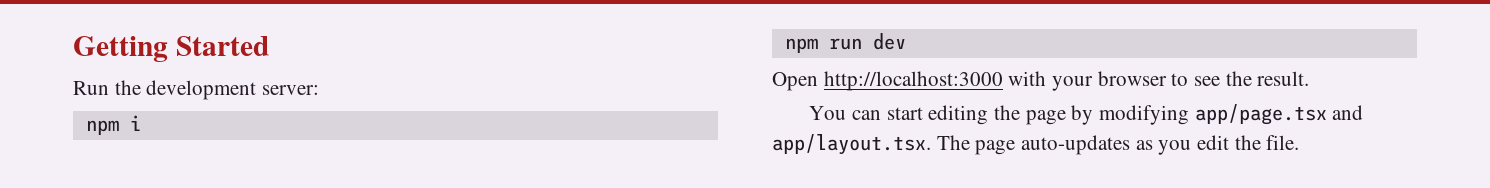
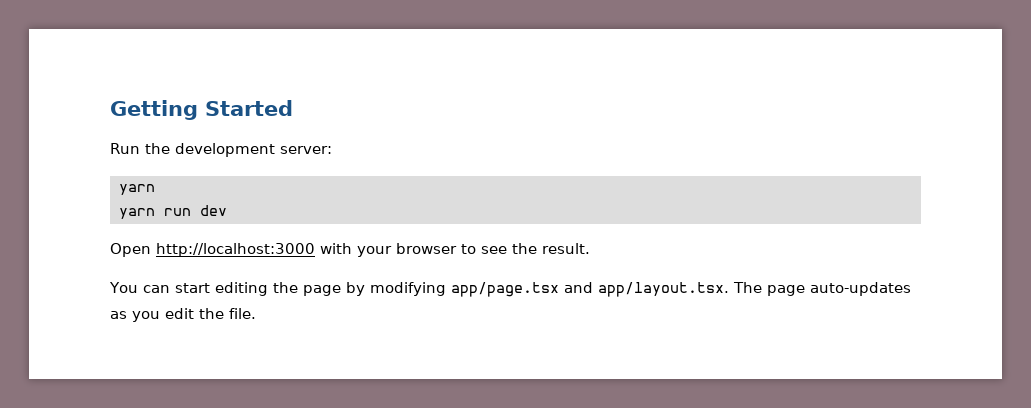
  Run the development server:
- npm i
- npm run dev
+ yarn
+ yarn run dev

